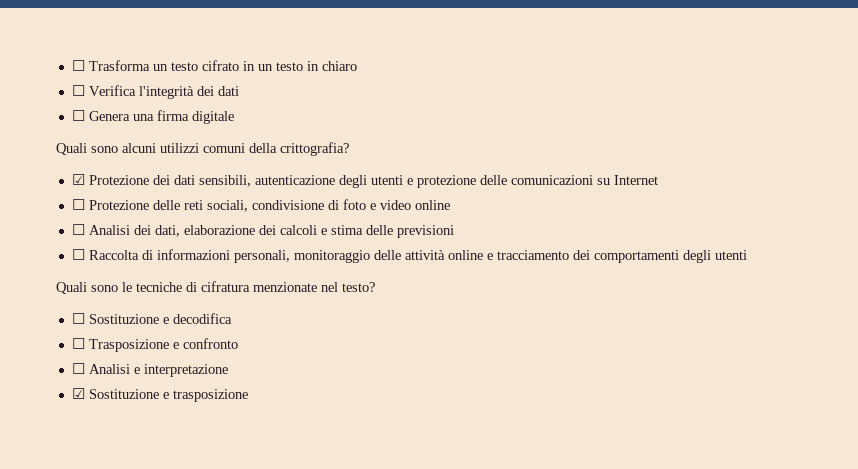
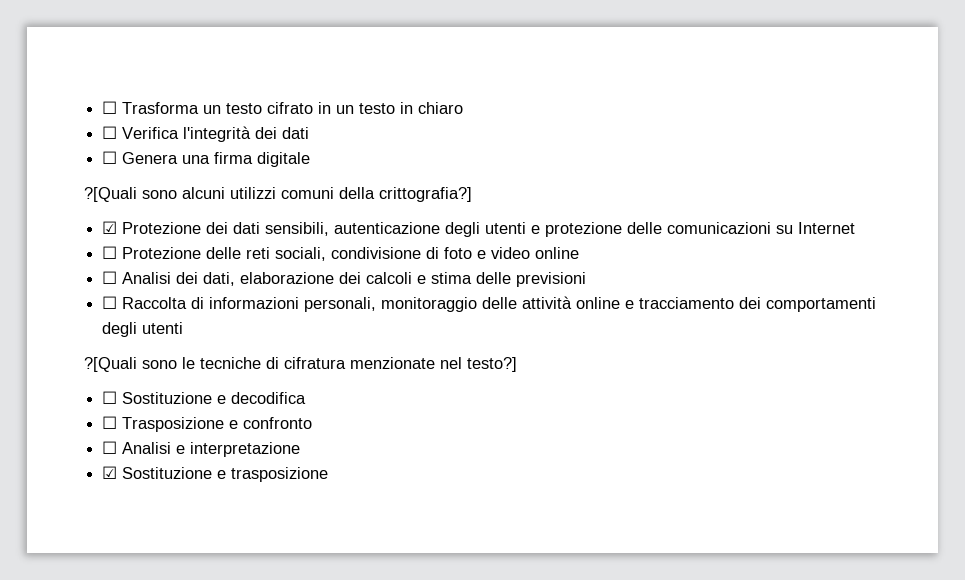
- Quali sono alcuni utilizzi comuni della crittografia?
+ ?[Quali sono alcuni utilizzi comuni della crittografia?]
- Quali sono le tecniche di cifratura menzionate nel testo?
+ ?[Quali sono le tecniche di cifratura menzionate nel testo?]

